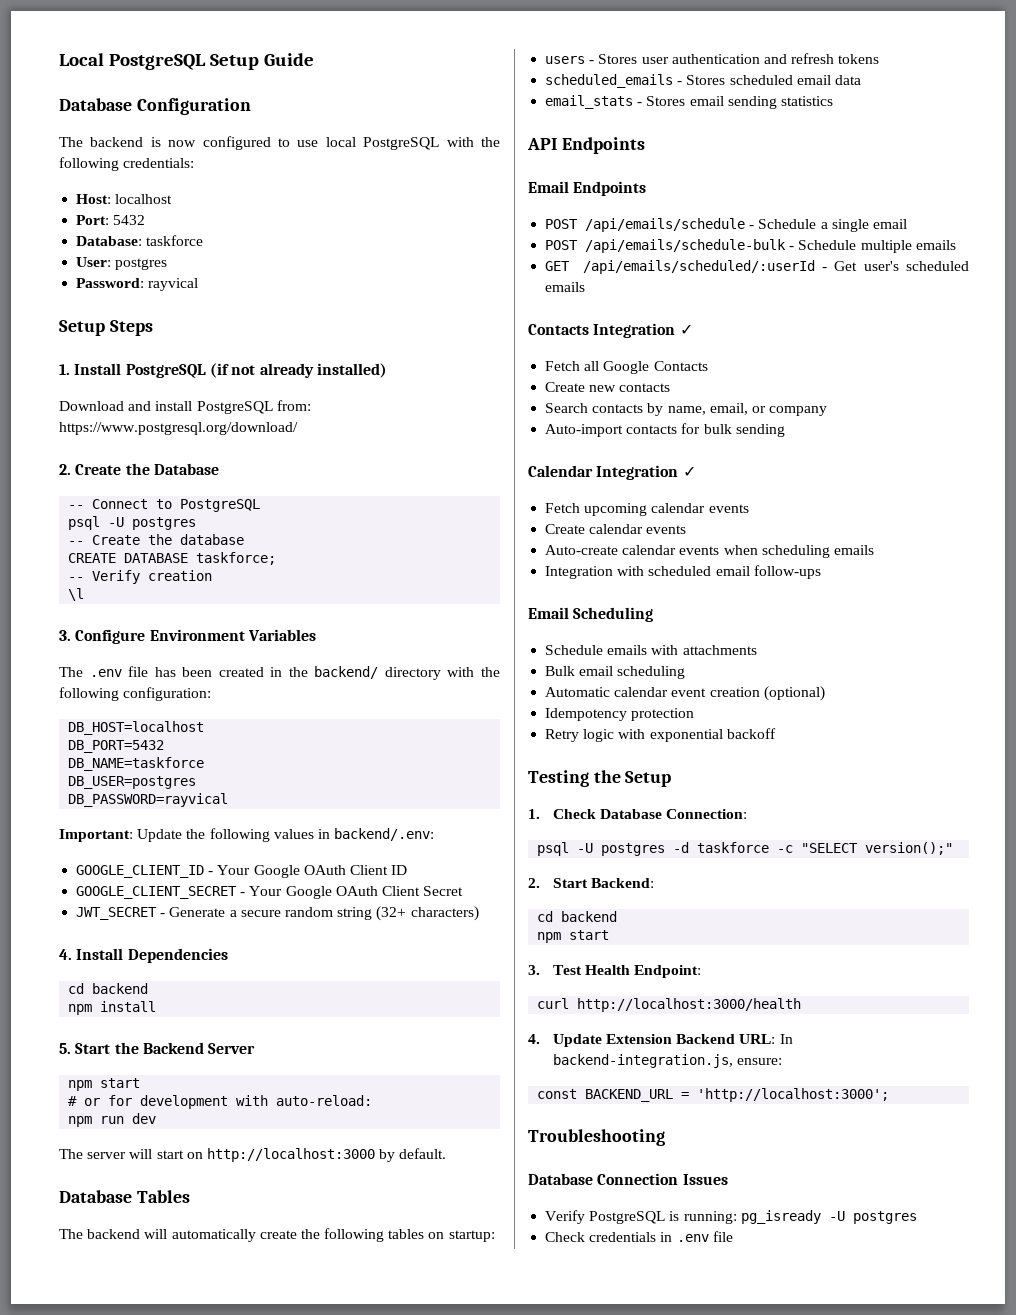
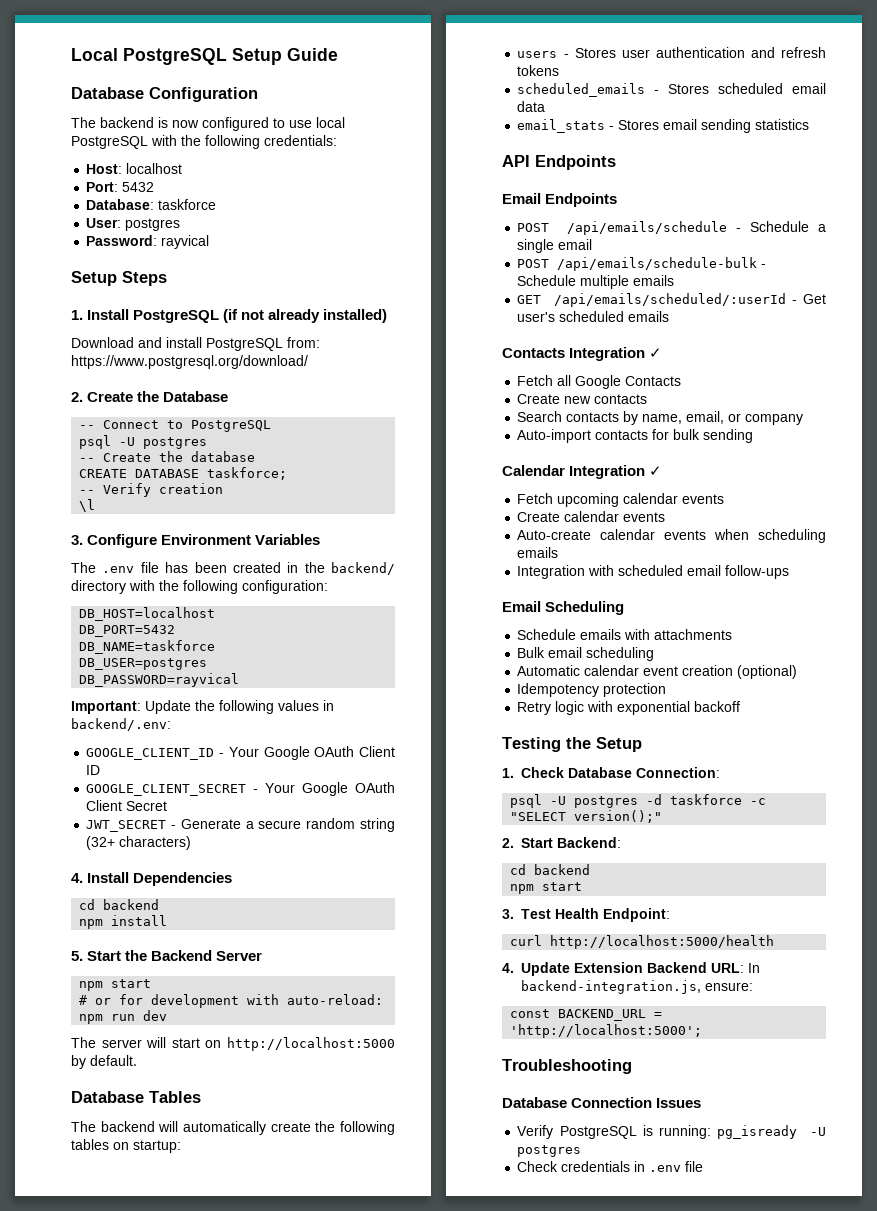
- The server will start on http://localhost:3000 by default.
+ The server will start on http://localhost:5000 by default.
- curl http://localhost:3000/health
+ curl http://localhost:5000/health
- const BACKEND_URL = 'http://localhost:3000';
+ const BACKEND_URL = 'http://localhost:5000';

